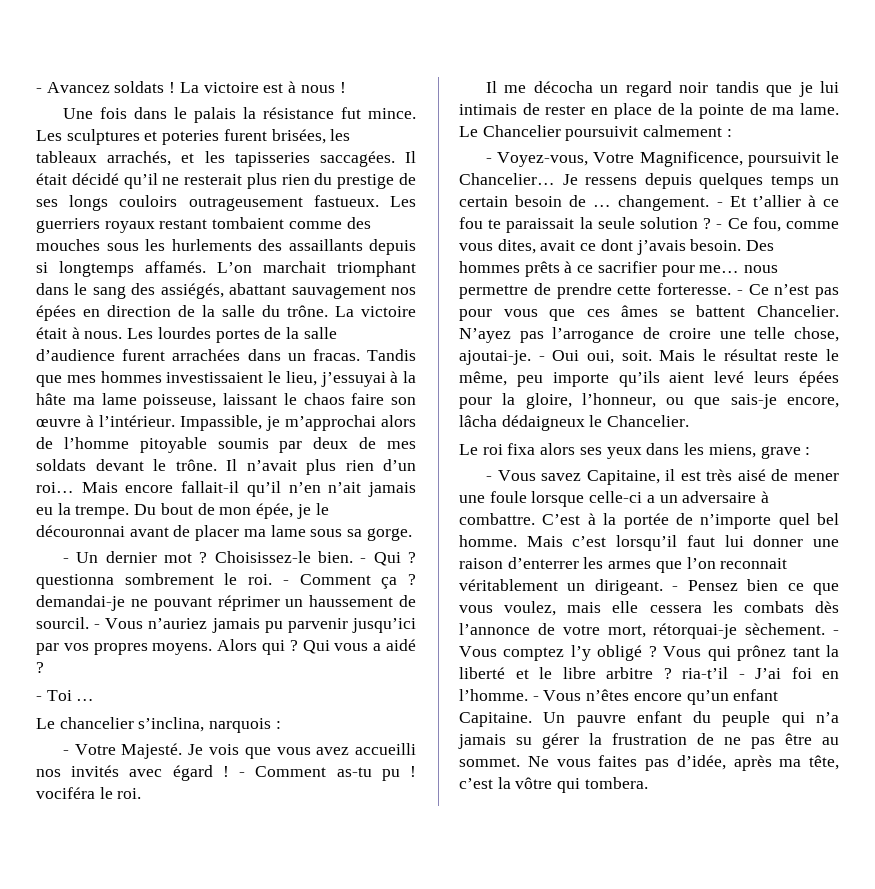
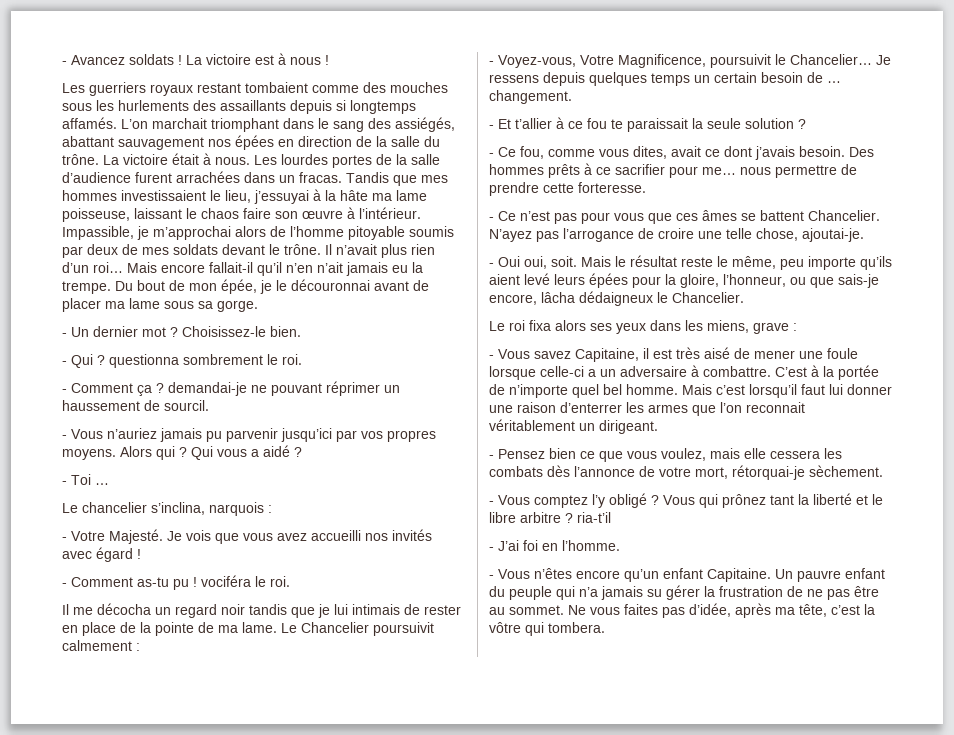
- Une fois dans le palais la résistance fut mince. Les sculptures et poteries furent brisées, les tableaux arrachés, et les tapisseries saccagées. Il était décidé qu’il ne resterait plus rien du prestige de ses longs couloirs outrageusement fastueux.
- Choisissez-le bien. - Qui ? questionna sombrement le roi. - Comment ça ? demandai-je ne pouvant réprimer un haussement de sourcil. - Vous n’auriez jamais pu parvenir jusqu’ici par vos propres moyens.
+ Choisissez-le bien.
+ - Qui ? questionna sombrement le roi.
+ - Comment ça ? demandai-je ne pouvant réprimer un haussement de sourcil.
+ - Vous n’auriez jamais pu parvenir jusqu’ici par vos propres moyens.
- Je vois que vous avez accueilli nos invités avec égard ! - Comment as-tu pu ! vociféra le roi.
+ Je vois que vous avez accueilli nos invités avec égard !
+ - Comment as-tu pu ! vociféra le roi.
- Je ressens depuis quelques temps un certain besoin de … changement. - Et t’allier à ce fou te paraissait la seule solution ? - Ce fou, comme vous dites, avait ce dont j’avais besoin.
+ Je ressens depuis quelques temps un certain besoin de … changement.
+ - Et t’allier à ce fou te paraissait la seule solution ?
+ - Ce fou, comme vous dites, avait ce dont j’avais besoin.
- Des hommes prêts à ce sacrifier pour me… nous permettre de prendre cette forteresse. - Ce n’est pas pour vous que ces âmes se battent Chancelier.
+ Des hommes prêts à ce sacrifier pour me… nous permettre de prendre cette forteresse.
+ - Ce n’est pas pour vous que ces âmes se battent Chancelier.
- N’ayez pas l’arrogance de croire une telle chose, ajoutai-je. - Oui oui, soit.
+ N’ayez pas l’arrogance de croire une telle chose, ajoutai-je.
+ - Oui oui, soit.
- Mais c’est lorsqu’il faut lui donner une raison d’enterrer les armes que l’on reconnait véritablement un dirigeant. - Pensez bien ce que vous voulez, mais elle cessera les combats dès l’annonce de votre mort, rétorquai-je sèchement. - Vous comptez l’y obligé ?
+ Mais c’est lorsqu’il faut lui donner une raison d’enterrer les armes que l’on reconnait véritablement un dirigeant.
+ - Pensez bien ce que vous voulez, mais elle cessera les combats dès l’annonce de votre mort, rétorquai-je sèchement.
+ - Vous comptez l’y obligé ?
- Vous qui prônez tant la liberté et le libre arbitre ? ria-t’il - J’ai foi en l’homme. - Vous n’êtes encore qu’un enfant Capitaine.
+ Vous qui prônez tant la liberté et le libre arbitre ? ria-t’il
+ - J’ai foi en l’homme.
+ - Vous n’êtes encore qu’un enfant Capitaine.

